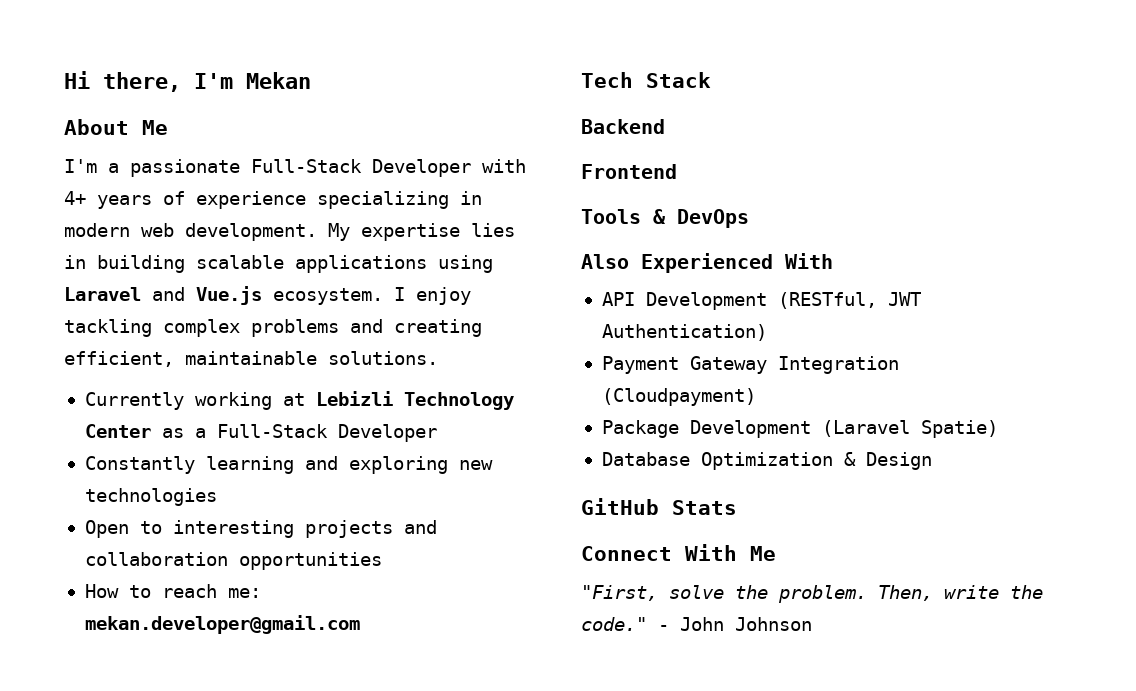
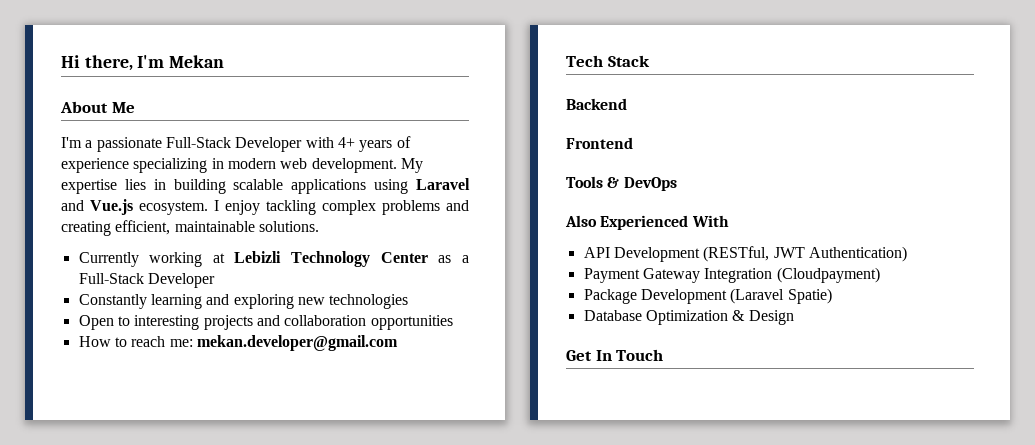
- GitHub Stats
- Connect With Me
- "First, solve the problem. Then, write the code." - John Johnson
+ Get In Touch

